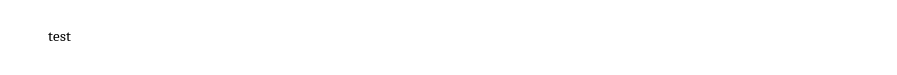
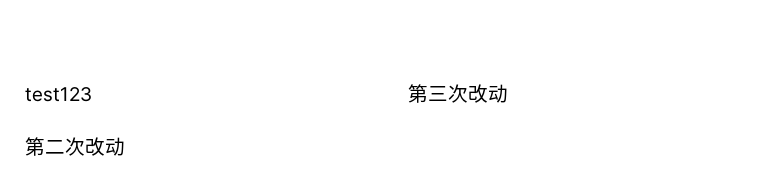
- test
+ test123
+ 第二次改动
+ 第三次改动

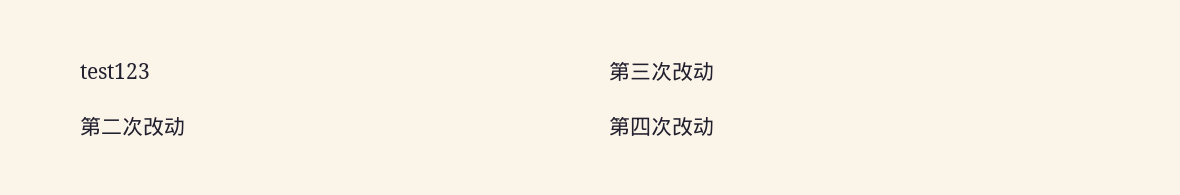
+ 第四次改动

